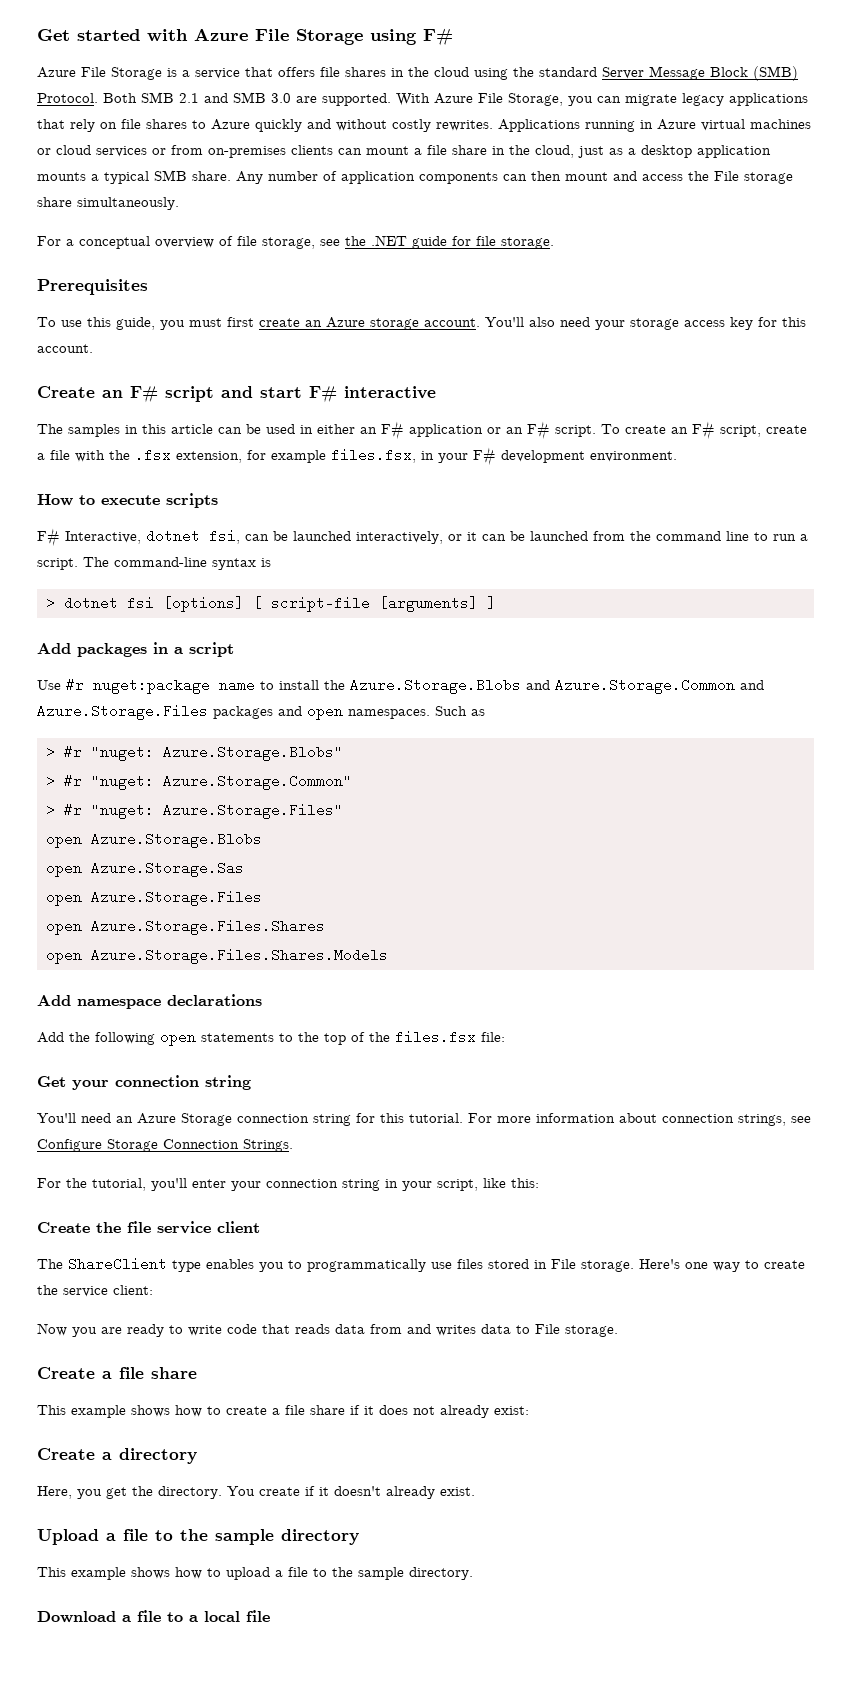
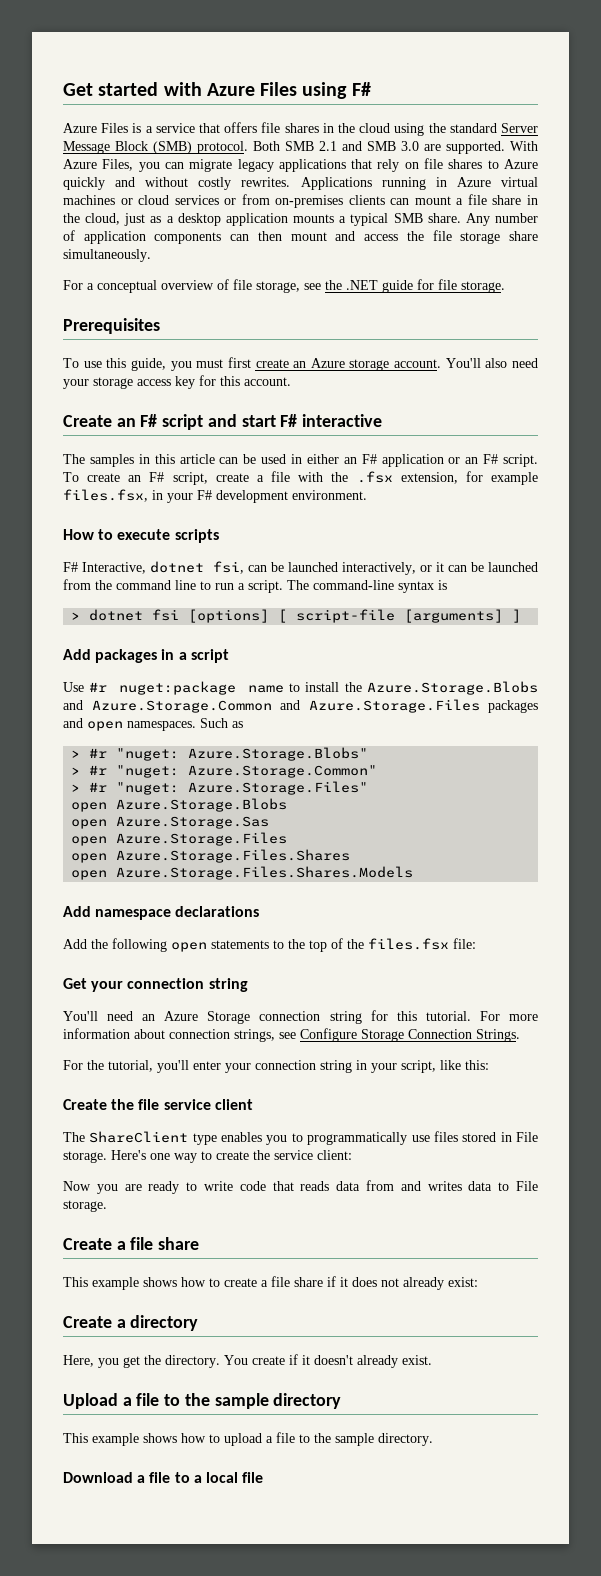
- Get started with Azure File Storage using F#
+ Get started with Azure Files using F#
- Azure File Storage is a service that offers file shares in the cloud using the standard Server Message Block (SMB) Protocol.
+ Azure Files is a service that offers file shares in the cloud using the standard Server Message Block (SMB) protocol.
- With Azure File Storage, you can migrate legacy applications that rely on file shares to Azure quickly and without costly rewrites.
+ With Azure Files, you can migrate legacy applications that rely on file shares to Azure quickly and without costly rewrites.
- Any number of application components can then mount and access the File storage share simultaneously.
+ Any number of application components can then mount and access the file storage share simultaneously.

